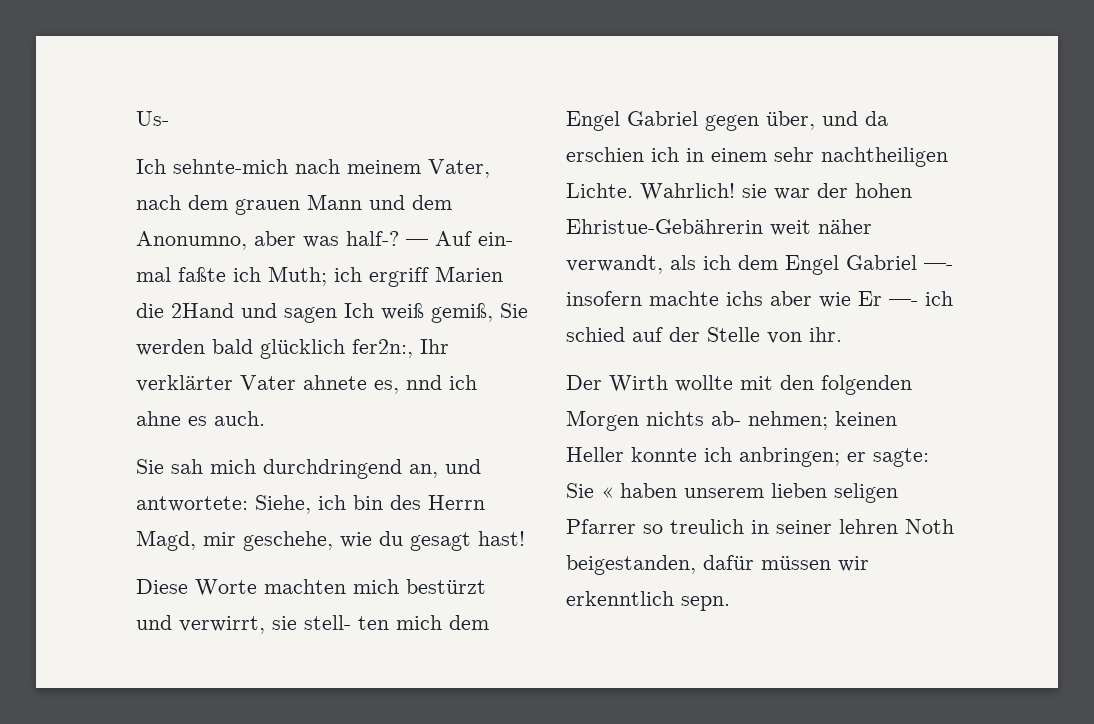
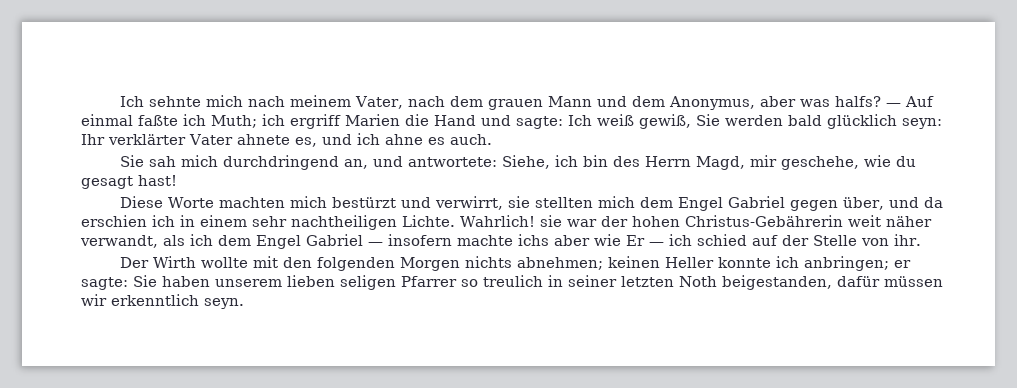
- Us-
- Ich sehnte-mich nach meinem Vater, nach dem grauen Mann und dem Anonumno, aber was half-?
+ Ich sehnte mich nach meinem Vater, nach dem grauen Mann und dem Anonymus, aber was halfs?
- — Auf ein- mal faßte ich Muth; ich ergriff Marien die 2Hand und sagen Ich weiß gemiß, Sie werden bald glücklich fer2n:, Ihr verklärter Vater ahnete es, nnd ich ahne es auch.
+ — Auf einmal faßte ich Muth; ich ergriff Marien die Hand und sagte: Ich weiß gewiß, Sie werden bald glücklich seyn: Ihr verklärter Vater ahnete es, und ich ahne es auch.
- Diese Worte machten mich bestürzt und verwirrt, sie stell- ten mich dem Engel Gabriel gegen über, und da erschien ich in einem sehr nachtheiligen Lichte.
+ Diese Worte machten mich bestürzt und verwirrt, sie stellten mich dem Engel Gabriel gegen über, und da erschien ich in einem sehr nachtheiligen Lichte.
- Wahrlich! sie war der hohen Ehristue-Gebährerin weit näher verwandt, als ich dem Engel Gabriel —- insofern machte ichs aber wie Er —- ich schied auf der Stelle von ihr.
+ Wahrlich! sie war der hohen Christus-Gebährerin weit näher verwandt, als ich dem Engel Gabriel — insofern machte ichs aber wie Er — ich schied auf der Stelle von ihr.
- Der Wirth wollte mit den folgenden Morgen nichts ab- nehmen; keinen Heller konnte ich anbringen; er sagte: Sie « haben unserem lieben seligen Pfarrer so treulich in seiner lehren Noth beigestanden, dafür müssen wir erkenntlich sepn.
+ Der Wirth wollte mit den folgenden Morgen nichts abnehmen; keinen Heller konnte ich anbringen; er sagte: Sie haben unserem lieben seligen Pfarrer so treulich in seiner letzten Noth beigestanden, dafür müssen wir erkenntlich seyn.

